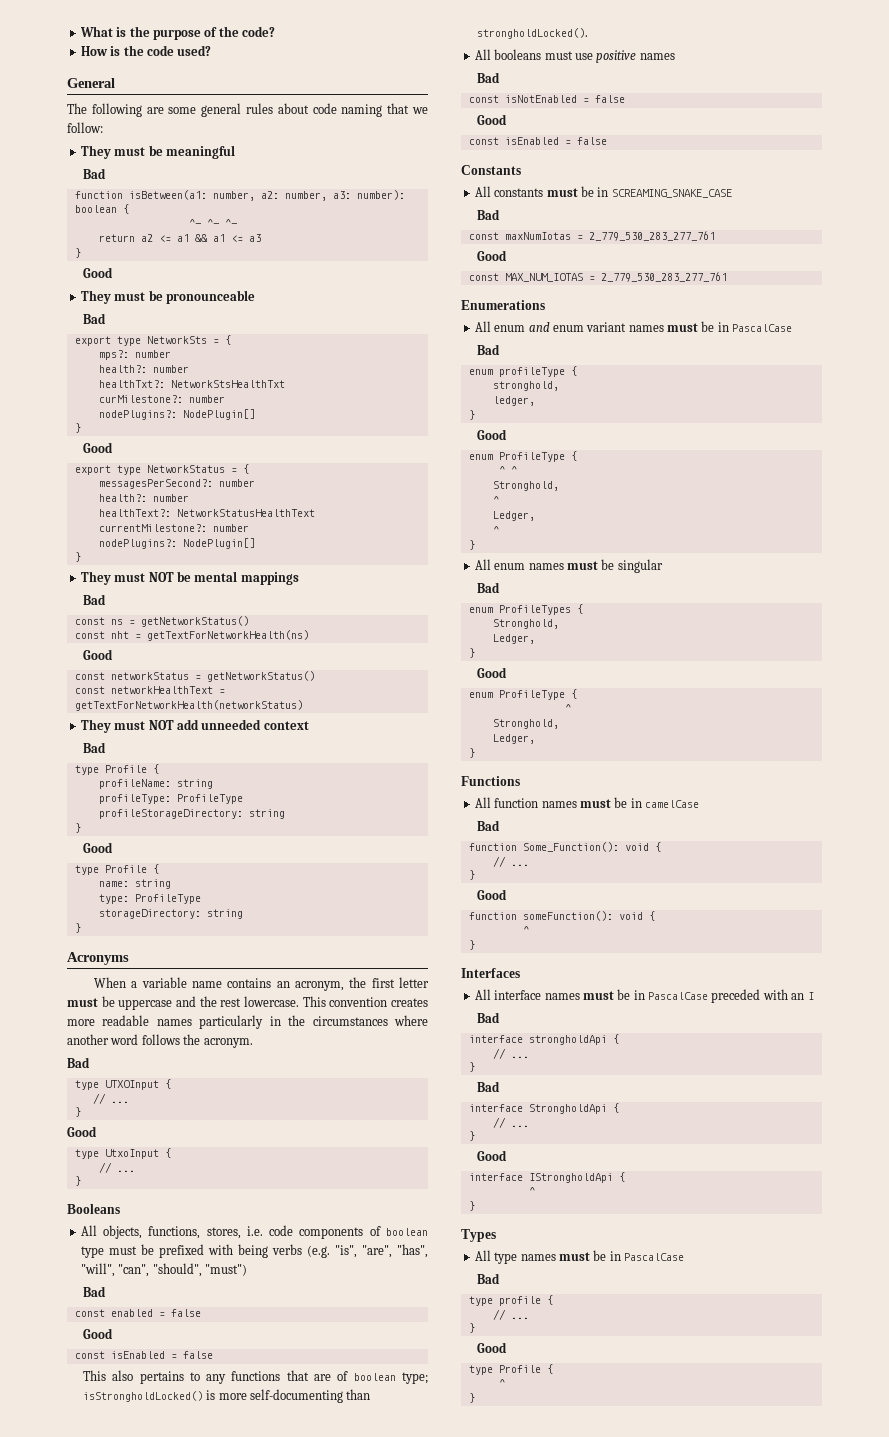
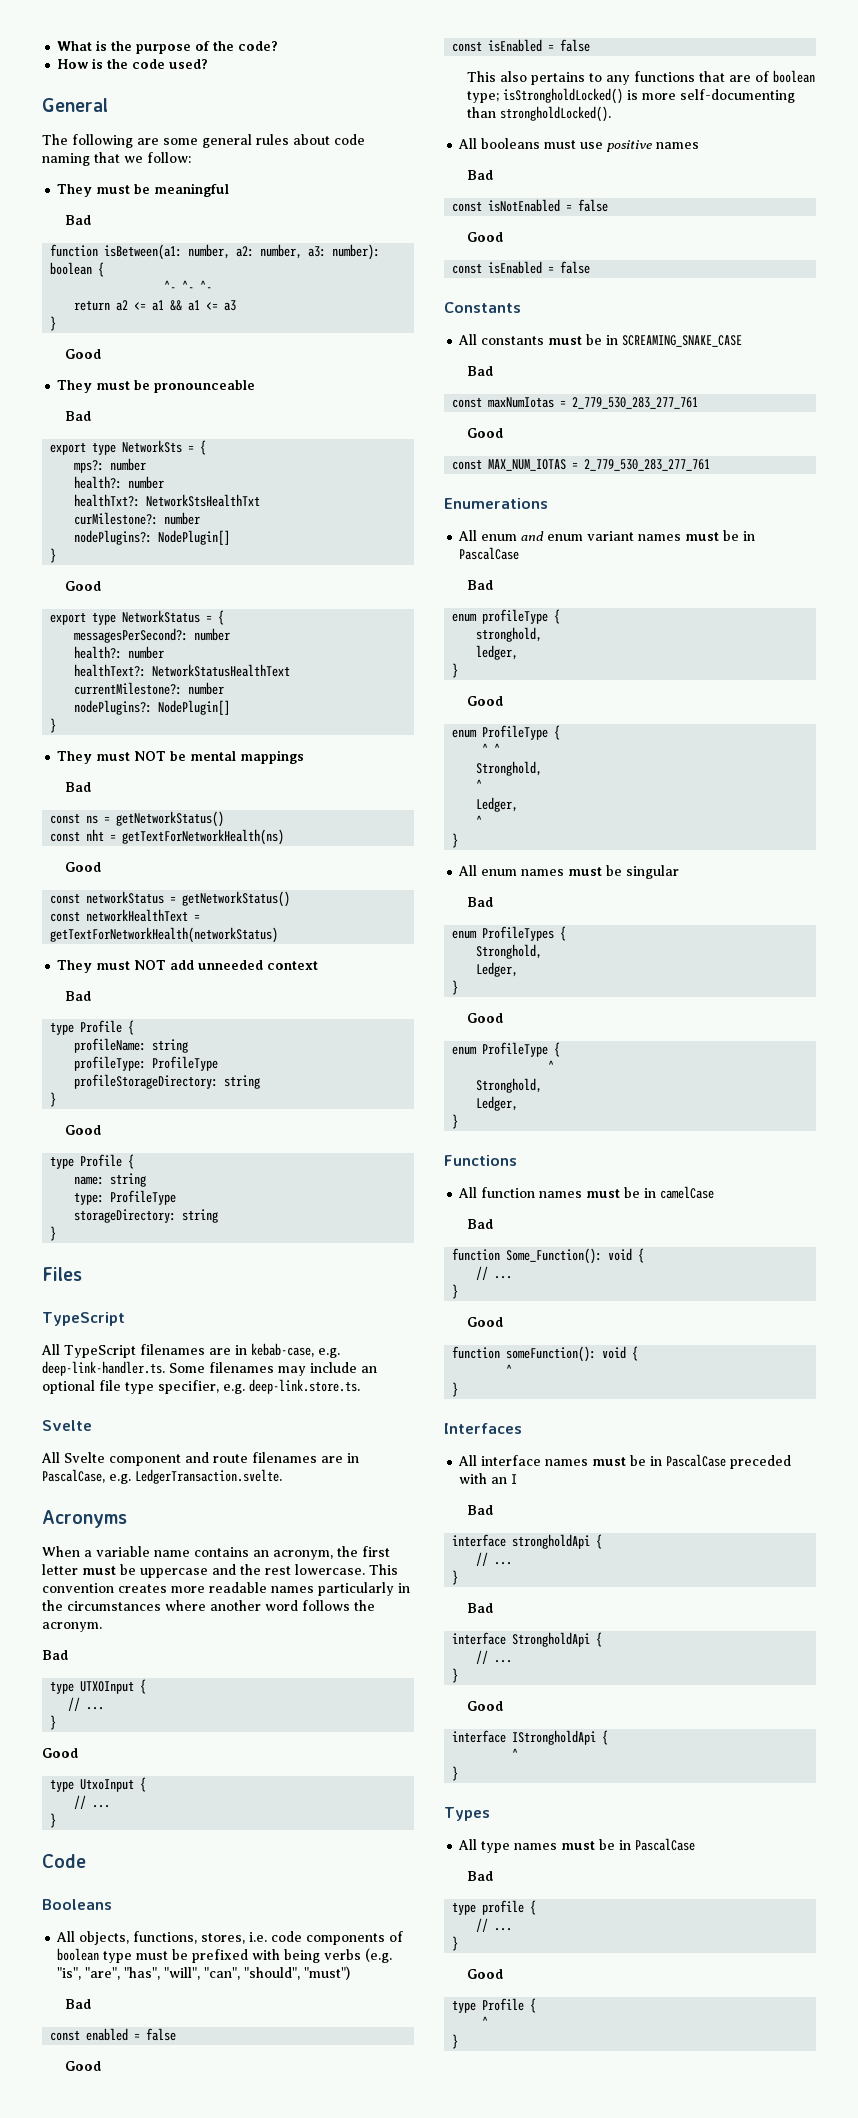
+ Files
+ TypeScript
+ All TypeScript filenames are in kebab-case, e.g. deep-link-handler.ts. Some filenames may include an optional file type specifier, e.g. deep-link.store.ts.
+ Svelte
+ All Svelte component and route filenames are in PascalCase, e.g. LedgerTransaction.svelte.
+ Code

